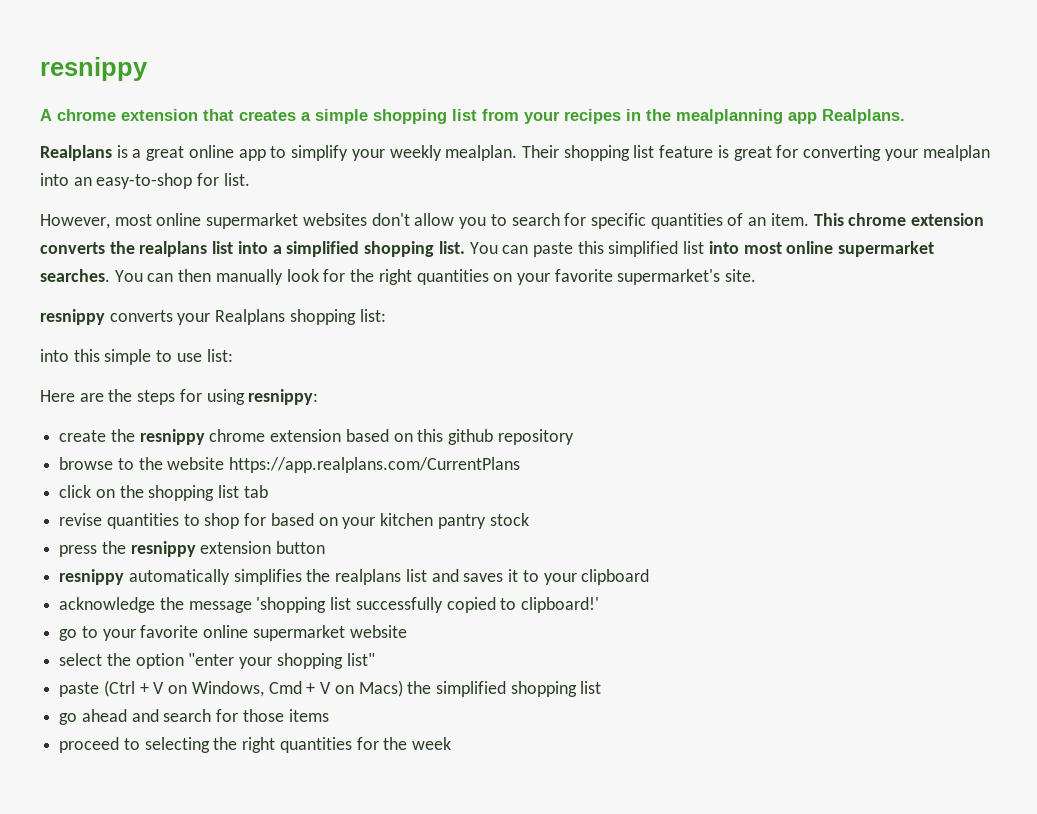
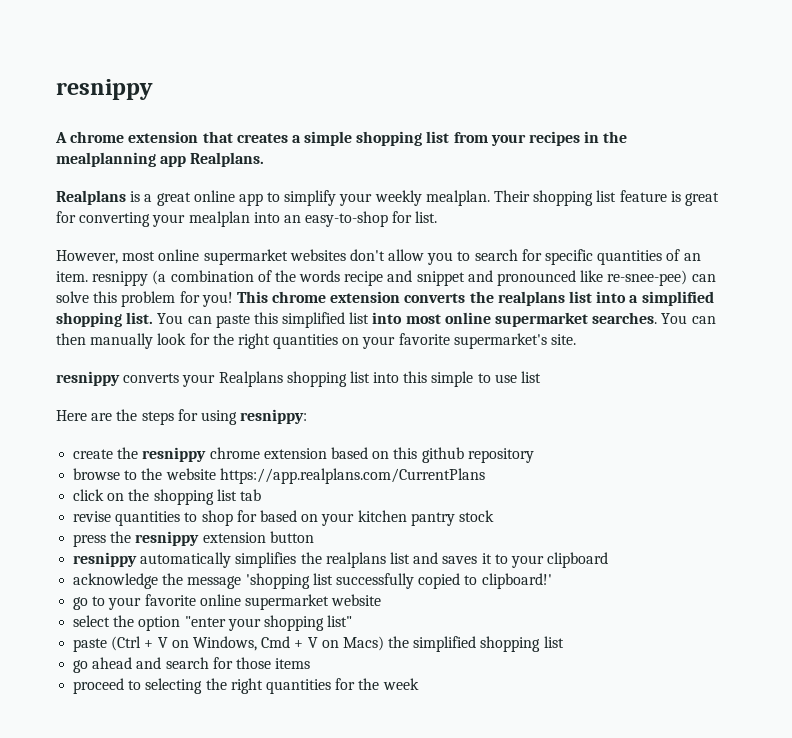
- However, most online supermarket websites don't allow you to search for specific quantities of an item.
+ However, most online supermarket websites don't allow you to search for specific quantities of an item. resnippy (a combination of the words recipe and snippet and pronounced like re-snee-pee) can solve this problem for you!
- resnippy converts your Realplans shopping list:
- into this simple to use list:
+ resnippy converts your Realplans shopping list into this simple to use list

